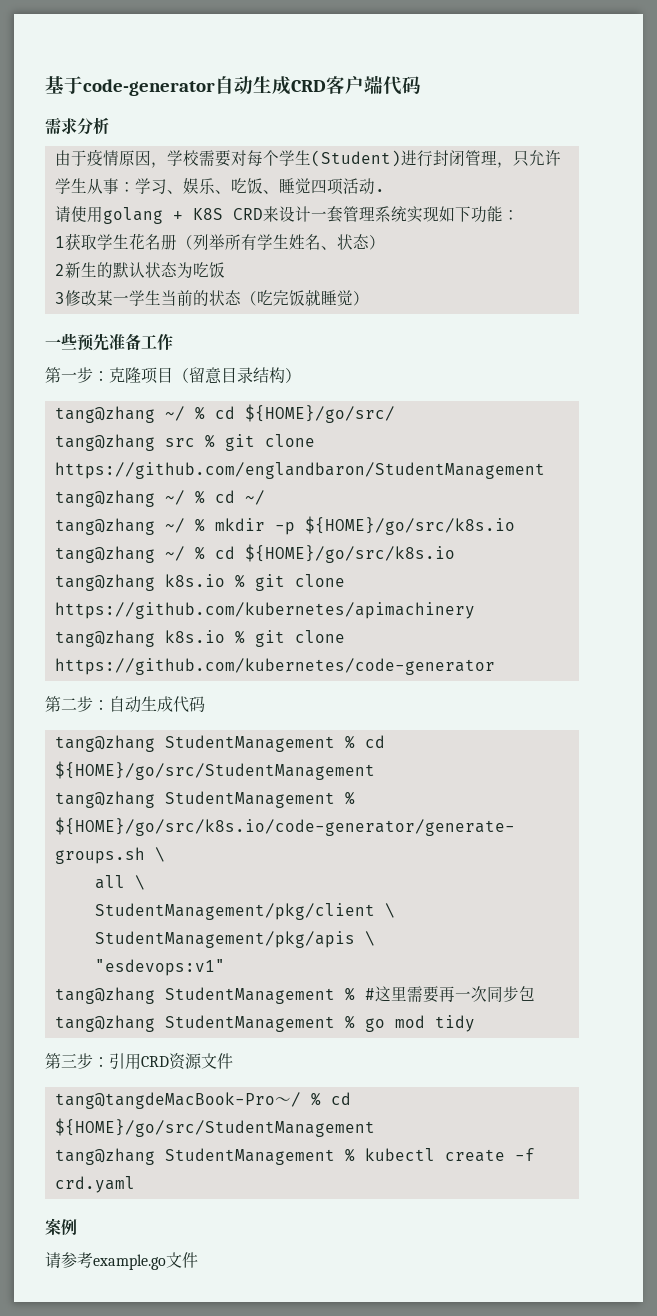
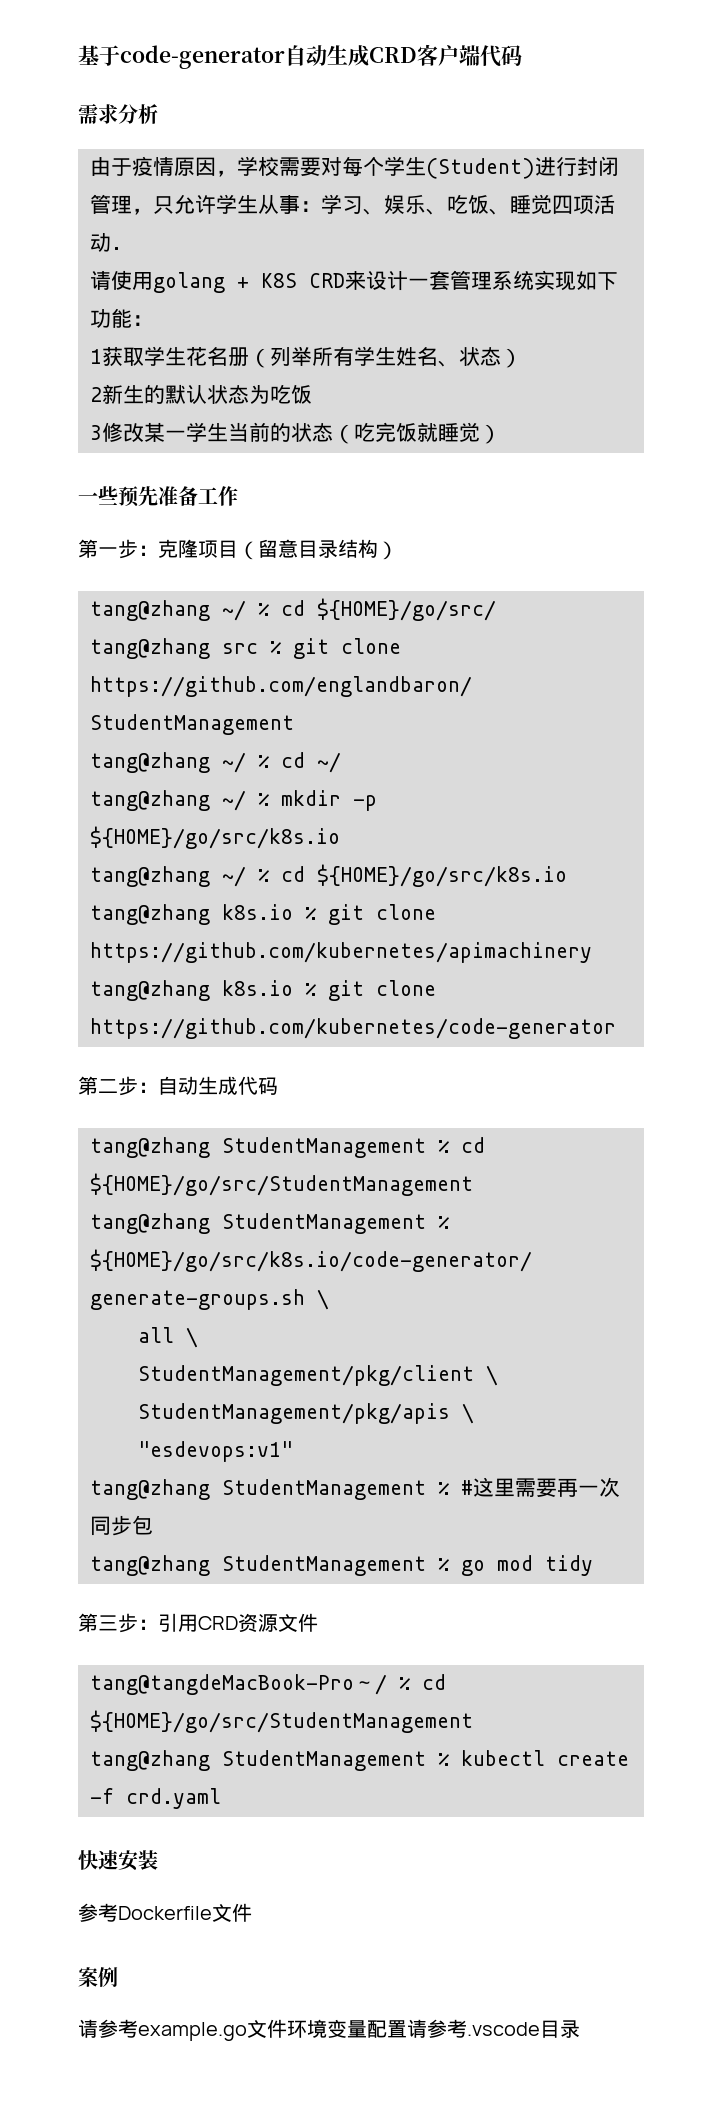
+ 快速安装
+ 参考Dockerfile文件
- 请参考example.go文件
+ 请参考example.go文件环境变量配置请参考.vscode目录

